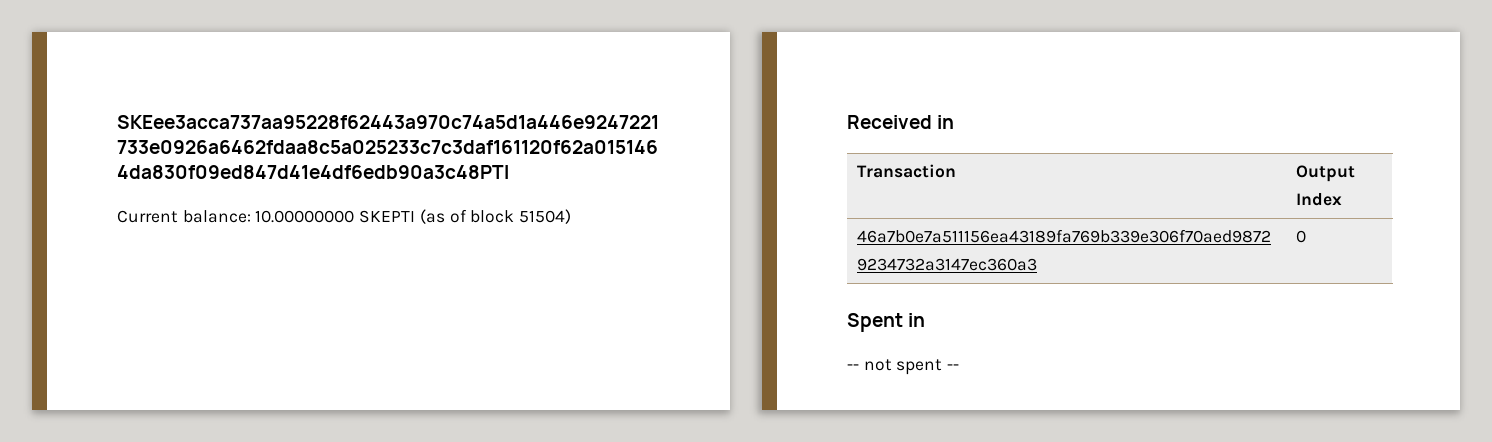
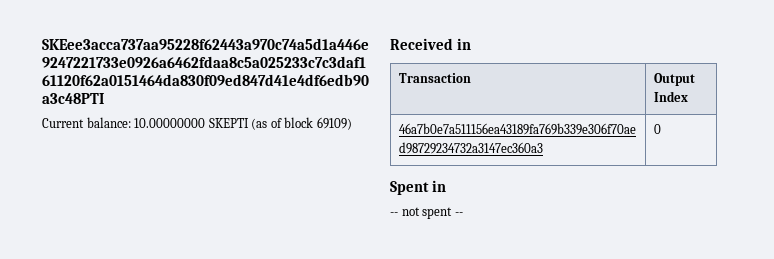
- Current balance: 10.00000000 SKEPTI (as of block 51504)
+ Current balance: 10.00000000 SKEPTI (as of block 69109)

